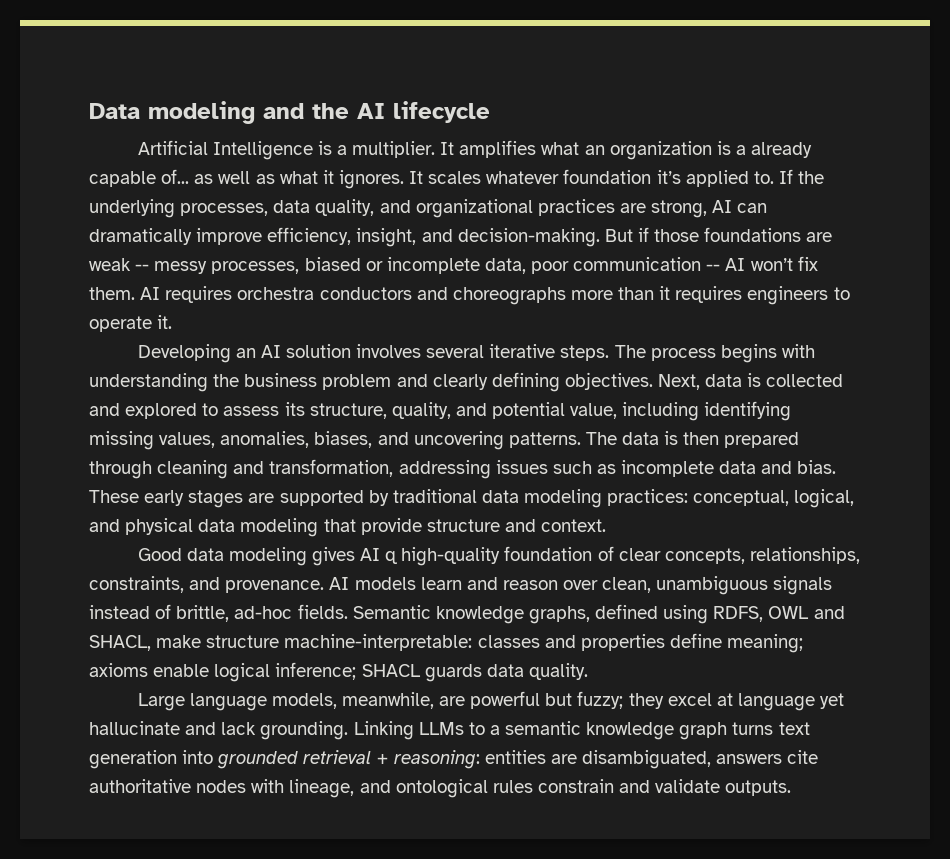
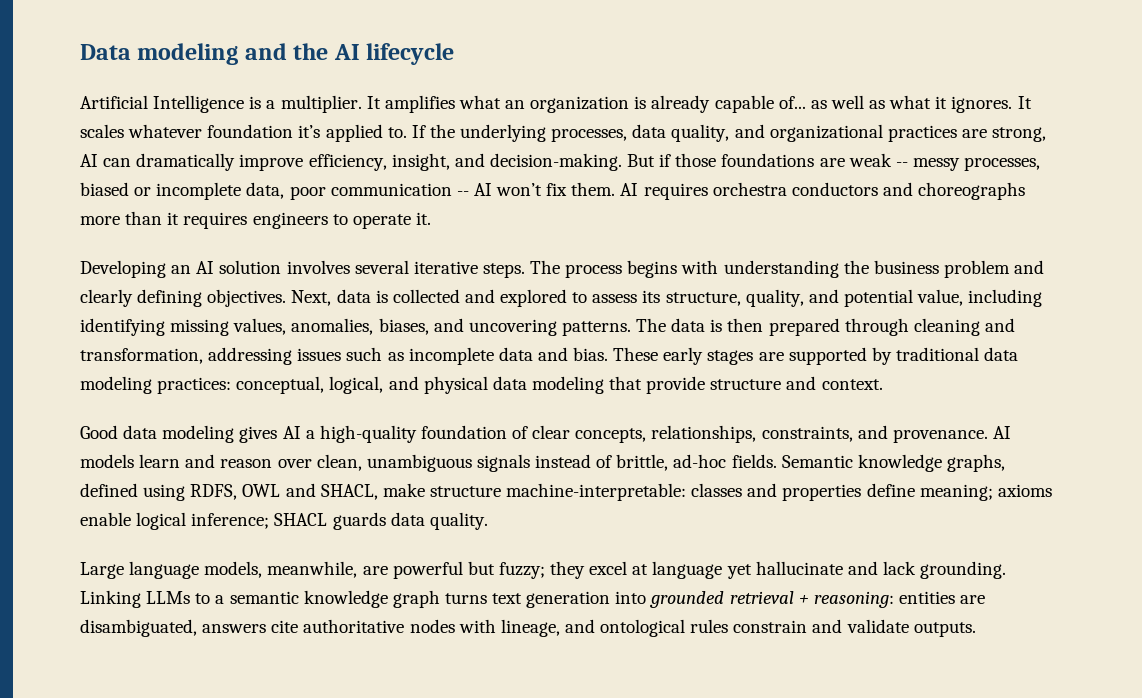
- It amplifies what an organization is a already capable of... as well as what it ignores.
+ It amplifies what an organization is already capable of... as well as what it ignores.
- Good data modeling gives AI q high-quality foundation of clear concepts, relationships, constraints, and provenance.
+ Good data modeling gives AI a high-quality foundation of clear concepts, relationships, constraints, and provenance.

